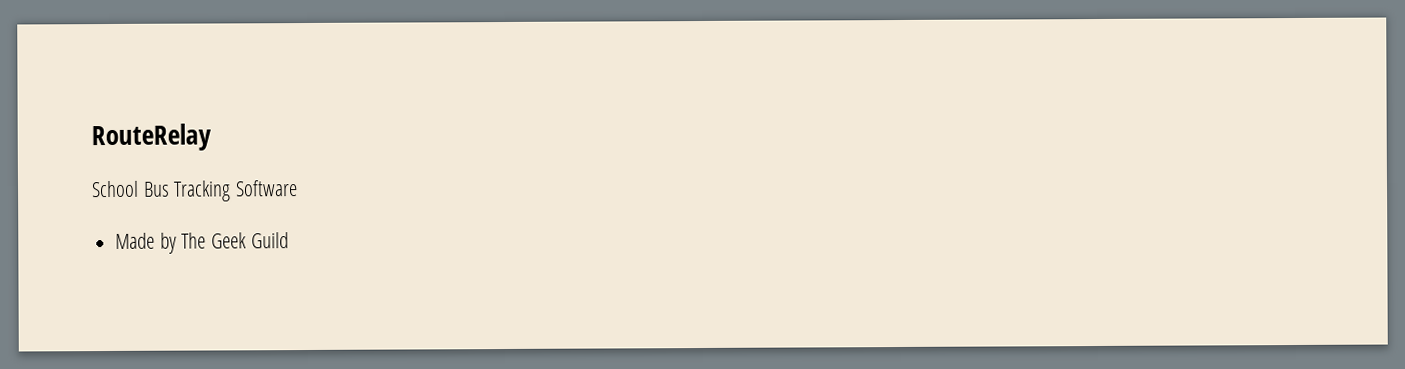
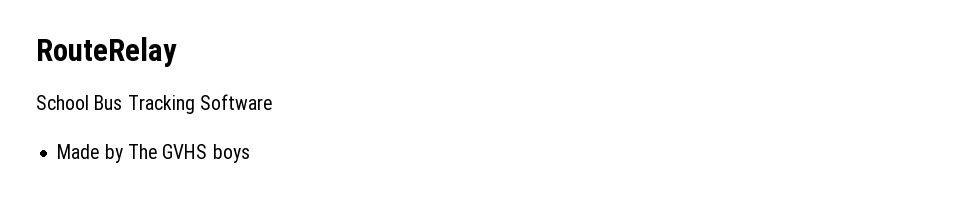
- Made by The Geek Guild
+ Made by The GVHS boys

